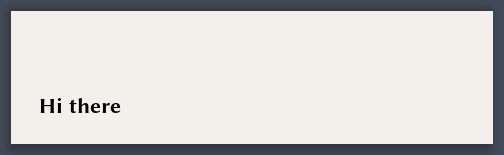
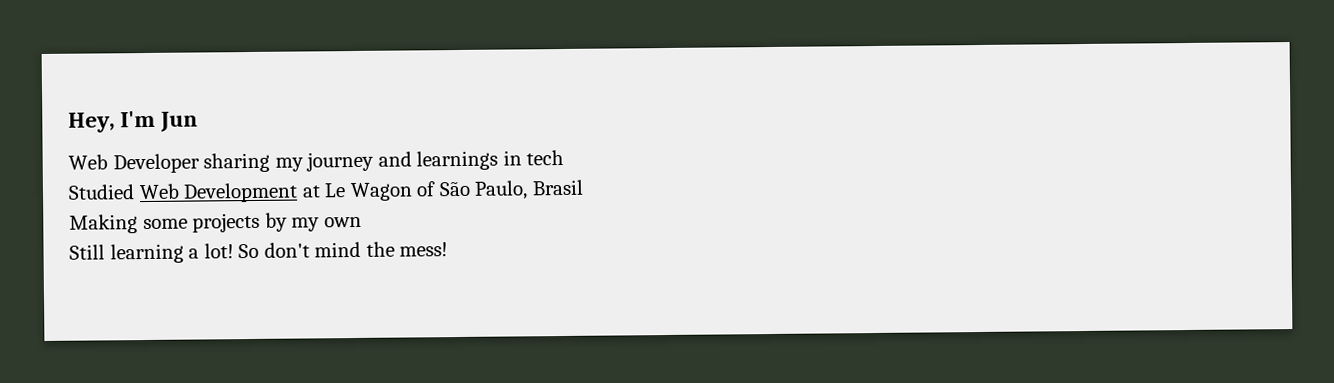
- Hi there
+ Hey, I'm Jun
+ Web Developer sharing my journey and learnings in tech
+ Studied Web Development at Le Wagon of São Paulo, Brasil
+ Making some projects by my own
+ Still learning a lot! So don't mind the mess!

